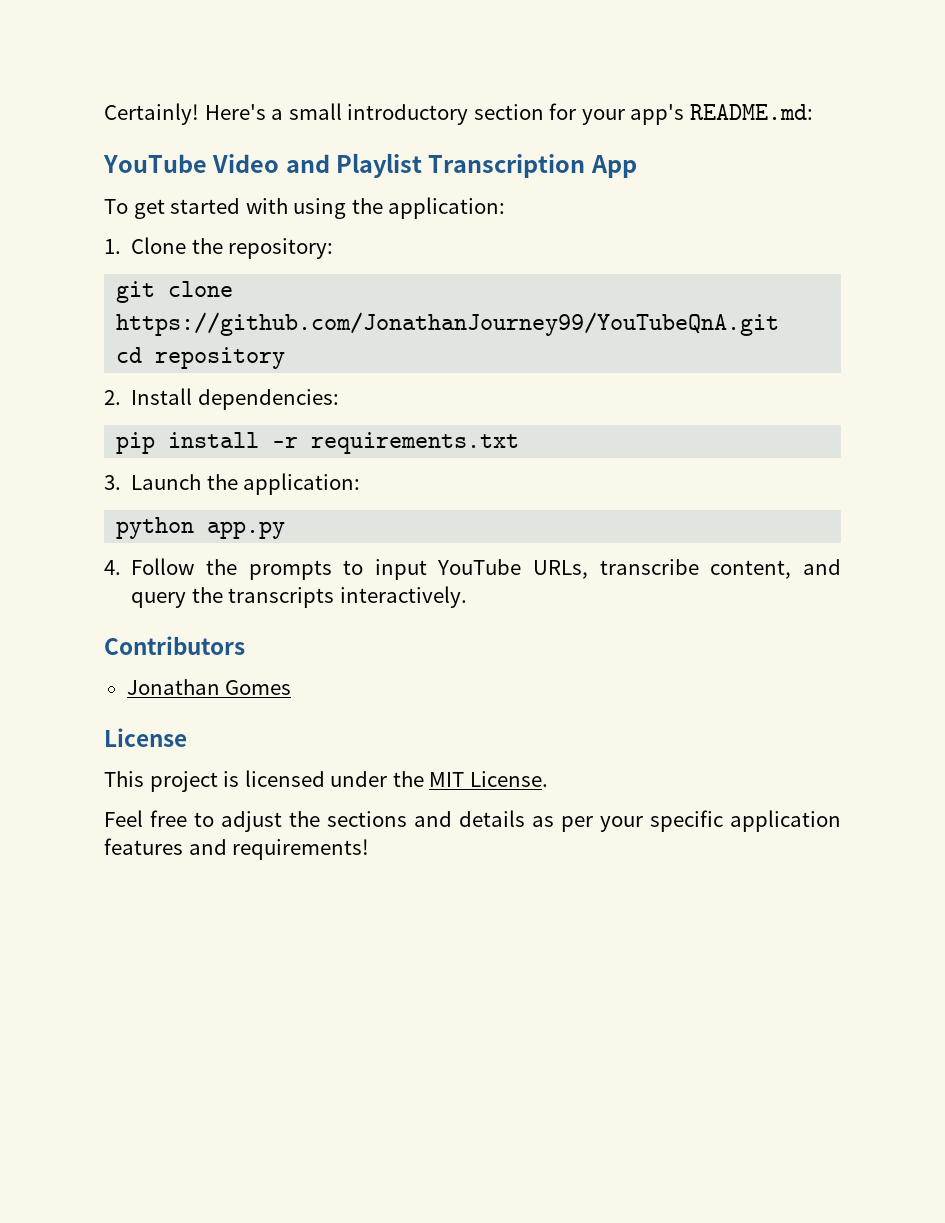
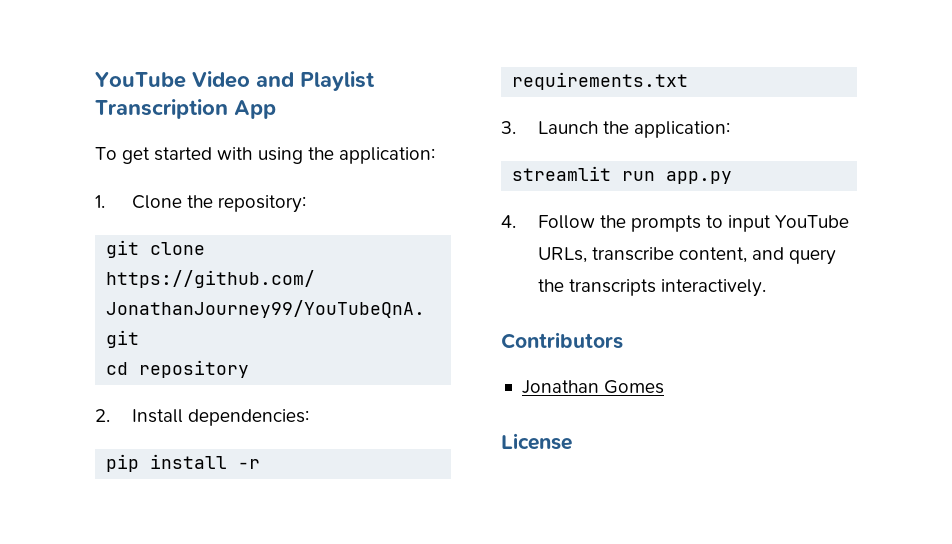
- Certainly! Here's a small introductory section for your app's README.md:
- python app.py
+ streamlit run app.py
- This project is licensed under the MIT License.
- Feel free to adjust the sections and details as per your specific application features and requirements!

